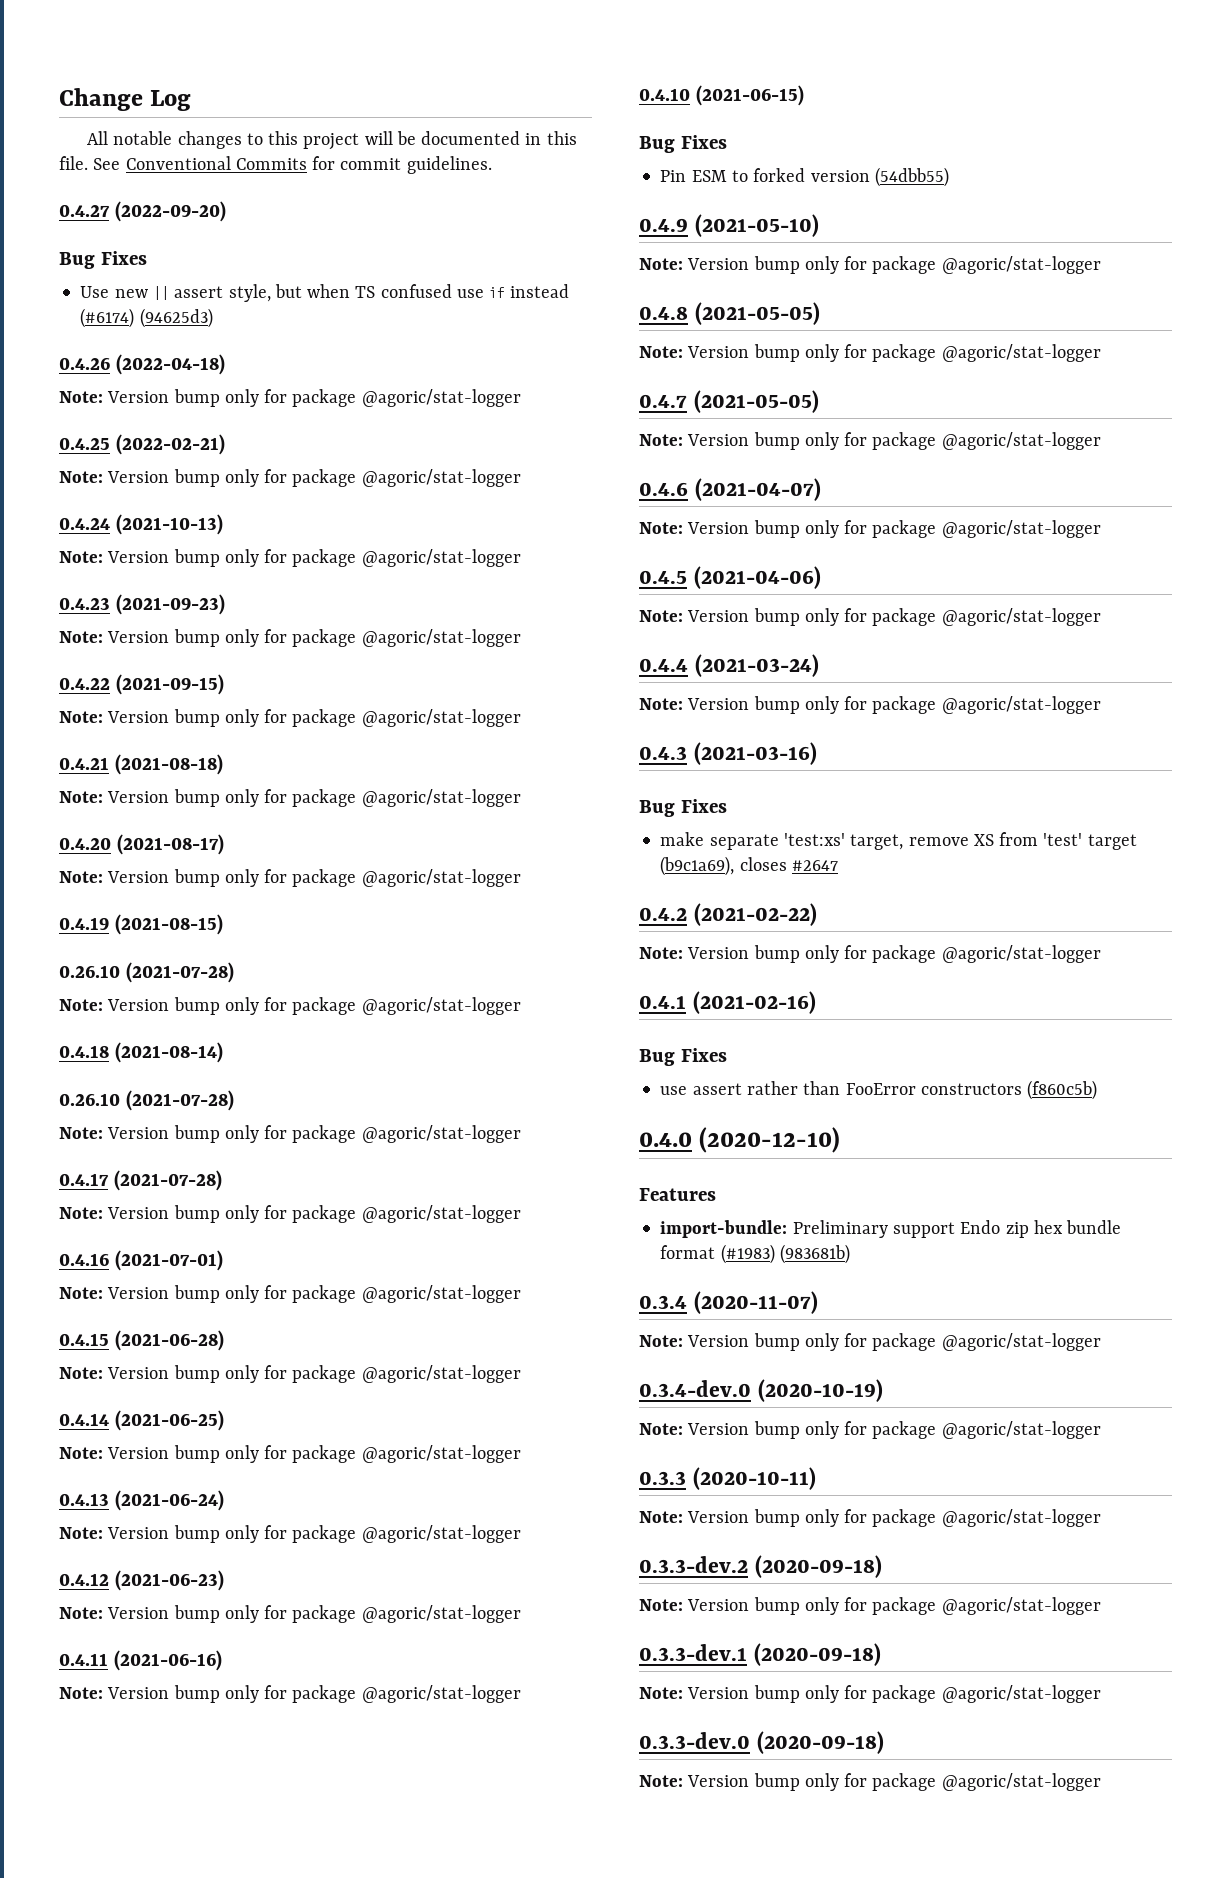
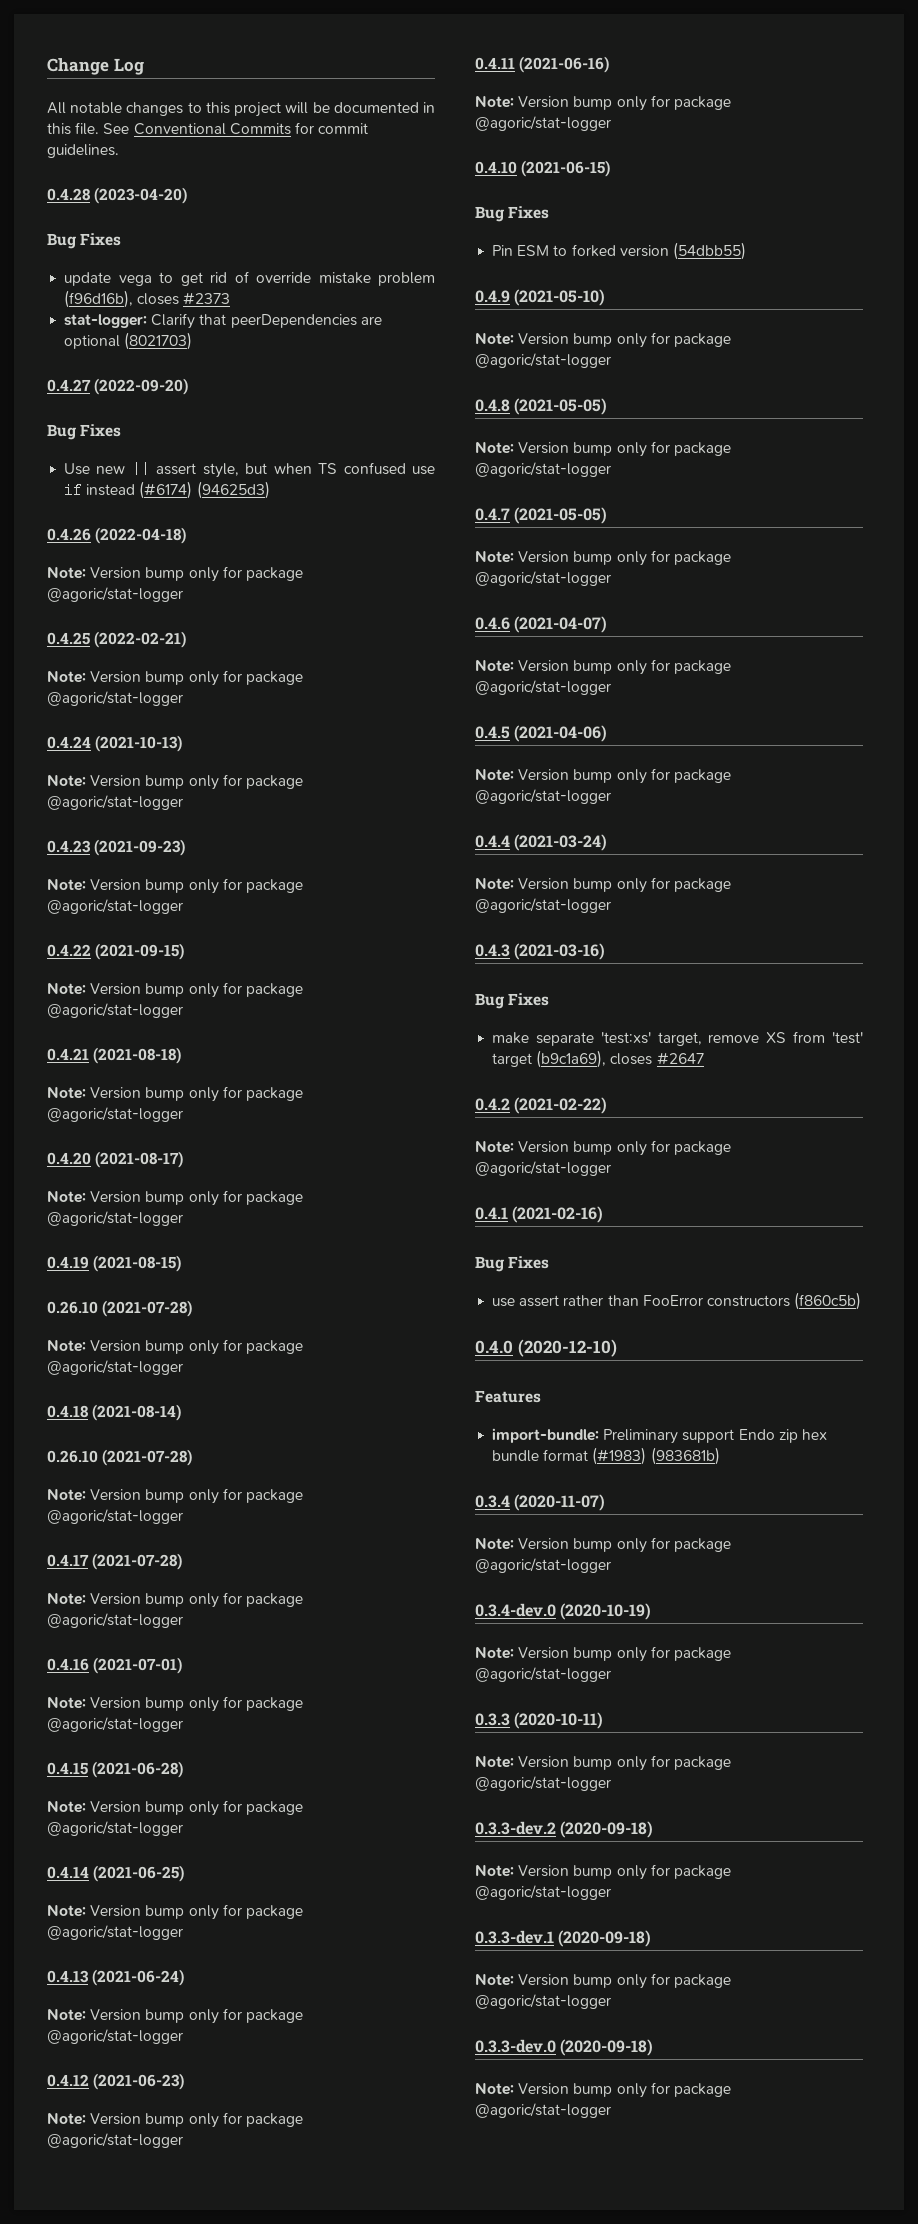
+ 0.4.28 (2023-04-20)
+ Bug Fixes
+ update vega to get rid of override mistake problem (f96d16b), closes #2373
+ stat-logger: Clarify that peerDependencies are optional (8021703)

